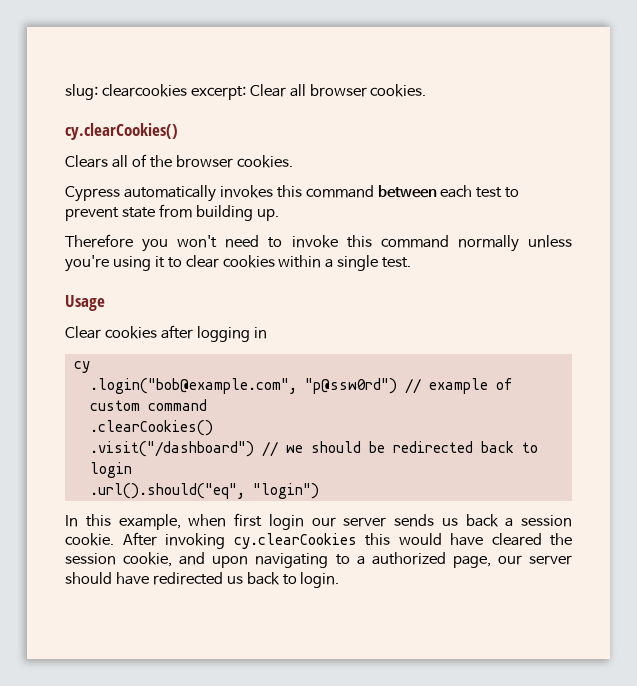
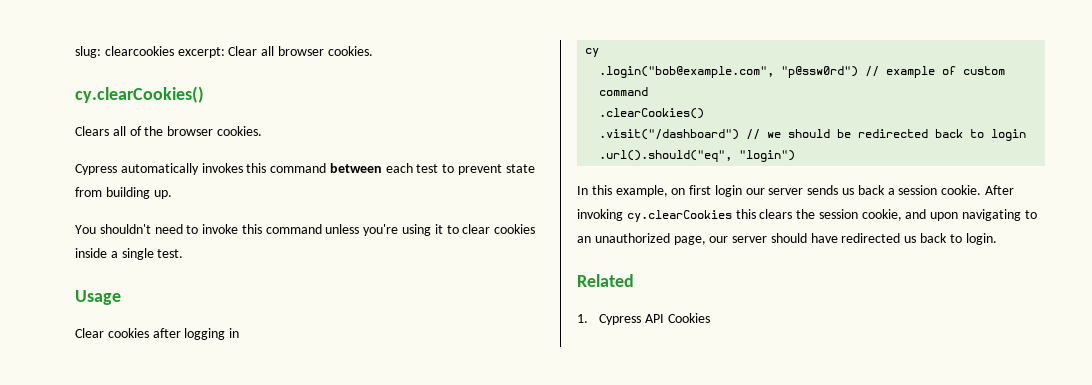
- Therefore you won't need to invoke this command normally unless you're using it to clear cookies within a single test.
+ You shouldn't need to invoke this command unless you're using it to clear cookies inside a single test.
- In this example, when first login our server sends us back a session cookie.
+ In this example, on first login our server sends us back a session cookie.
- After invoking cy.clearCookies this would have cleared the session cookie, and upon navigating to a authorized page, our server should have redirected us back to login.
+ After invoking cy.clearCookies this clears the session cookie, and upon navigating to an unauthorized page, our server should have redirected us back to login.
+ Related
+ 1. Cypress API Cookies

